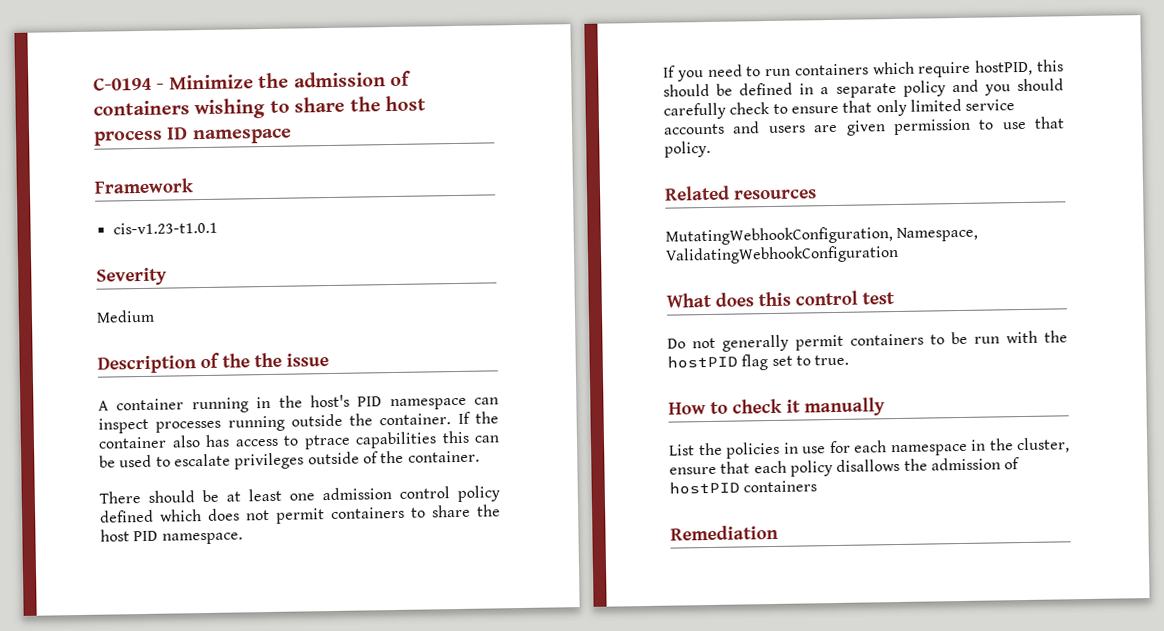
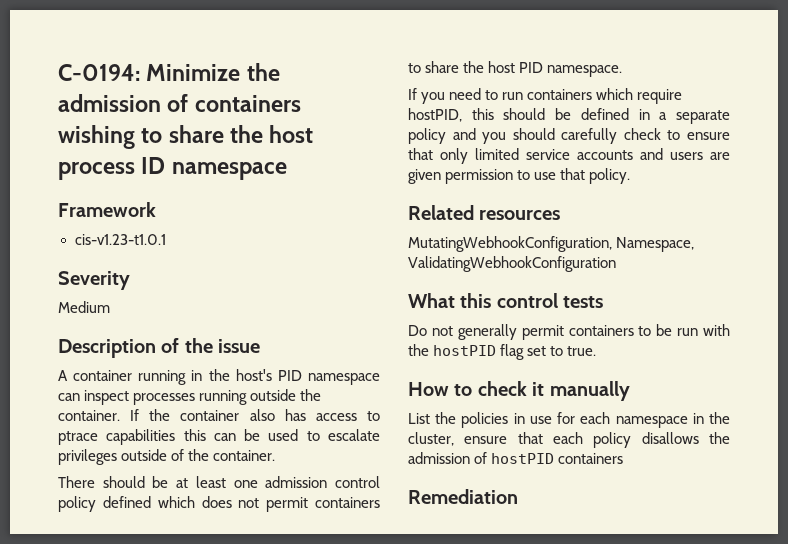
- C-0194 - Minimize the admission of containers wishing to share the host process ID namespace
+ C-0194: Minimize the admission of containers wishing to share the host process ID namespace
- Description of the the issue
+ Description of the issue
- What does this control test
+ What this control tests

